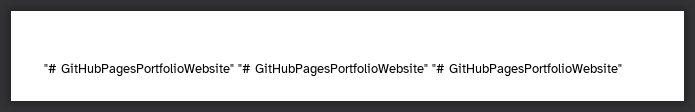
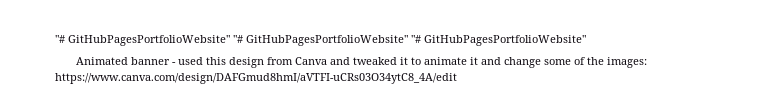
+ Animated banner - used this design from Canva and tweaked it to animate it and change some of the images: https://www.canva.com/design/DAFGmud8hmI/aVTFI-uCRs03O34ytC8_4A/edit

